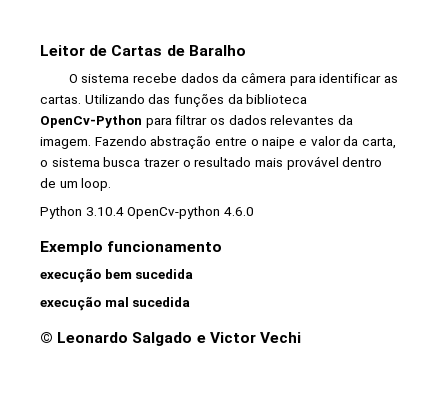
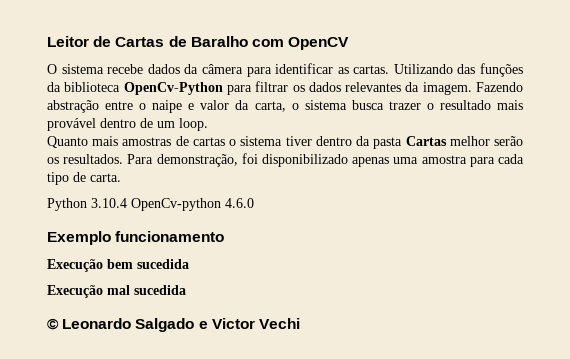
- Leitor de Cartas de Baralho
+ Leitor de Cartas de Baralho com OpenCV
+ Quanto mais amostras de cartas o sistema tiver dentro da pasta Cartas melhor serão os resultados. Para demonstração, foi disponibilizado apenas uma amostra para cada tipo de carta.
- execução bem sucedida
+ Execução bem sucedida
- execução mal sucedida
+ Execução mal sucedida

